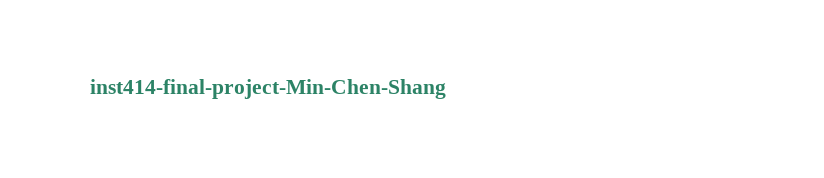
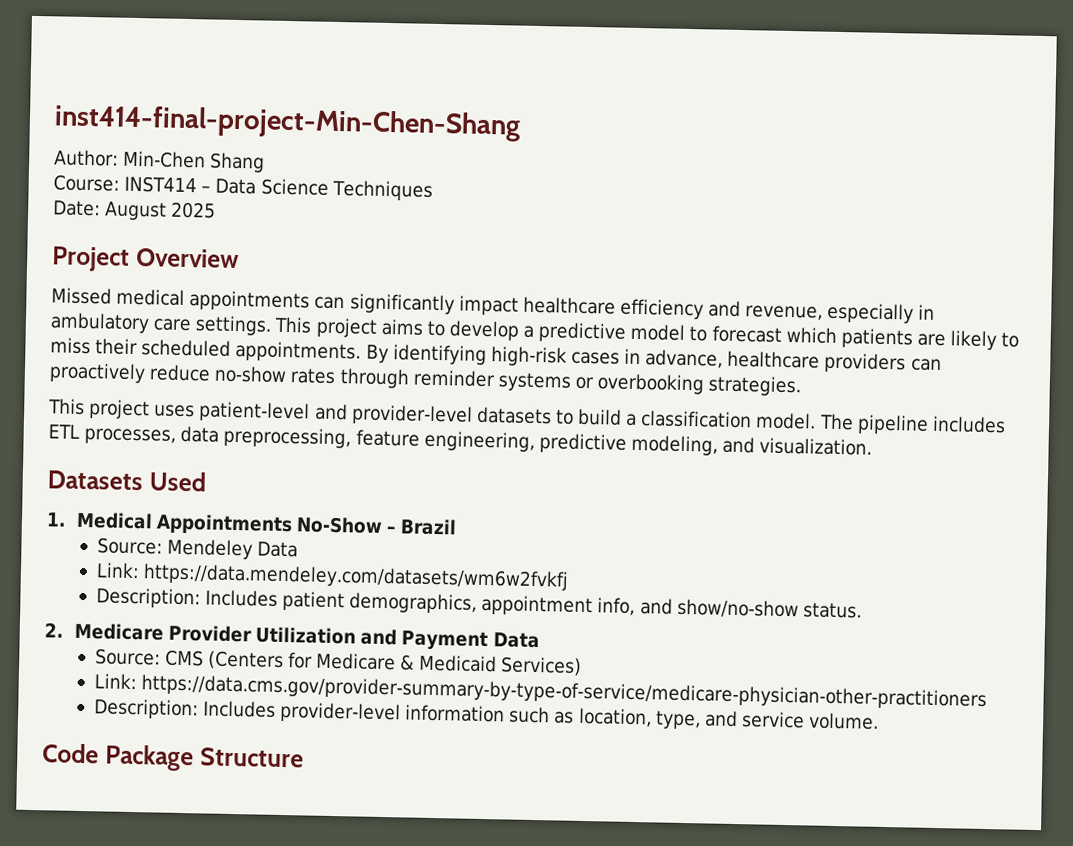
+ Author: Min-Chen Shang
+ Course: INST414 – Data Science Techniques
+ Date: August 2025
+ Project Overview
+ Missed medical appointments can significantly impact healthcare efficiency and revenue, especially in ambulatory care settings. This project aims to develop a predictive model to forecast which patients are likely to miss their scheduled appointments. By identifying high-risk cases in advance, healthcare providers can proactively reduce no-show rates through reminder systems or overbooking strategies.
+ This project uses patient-level and provider-level datasets to build a classification model. The pipeline includes ETL processes, data preprocessing, feature engineering, predictive modeling, and visualization.
+ Datasets Used
+ 1. Medical Appointments No-Show – Brazil
+ Source: Mendeley Data
+ Link: https://data.mendeley.com/datasets/wm6w2fvkfj
+ Description: Includes patient demographics, appointment info, and show/no-show status.
+ 2. Medicare Provider Utilization and Payment Data
+ Source: CMS (Centers for Medicare & Medicaid Services)
+ Link: https://data.cms.gov/provider-summary-by-type-of-service/medicare-physician-other-practitioners
+ Description: Includes provider-level information such as location, type, and service volume.
+ Code Package Structure

